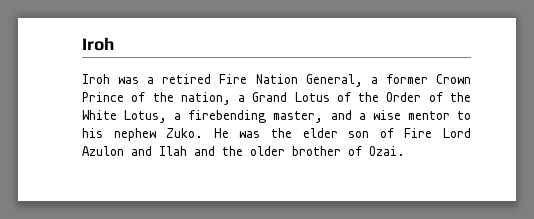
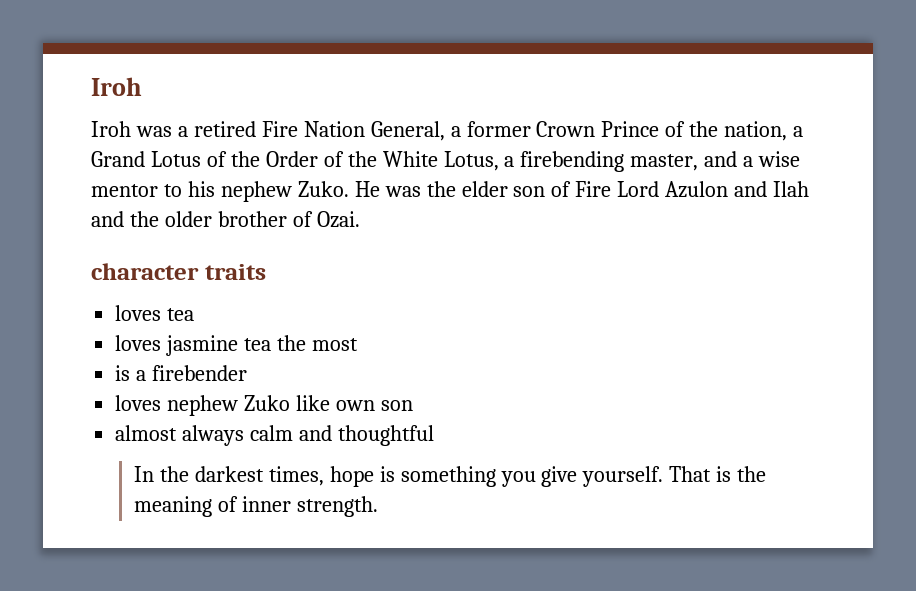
+ character traits
+ loves tea
+ loves jasmine tea the most
+ is a firebender
+ loves nephew Zuko like own son
+ almost always calm and thoughtful
+ In the darkest times, hope is something you give yourself. That is the meaning of inner strength.

